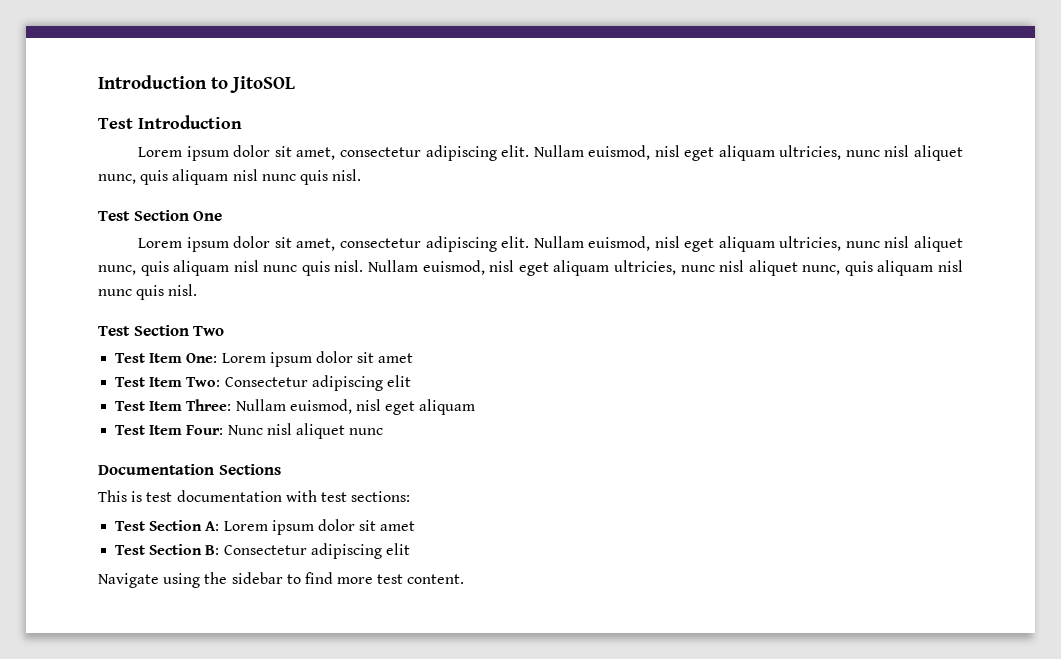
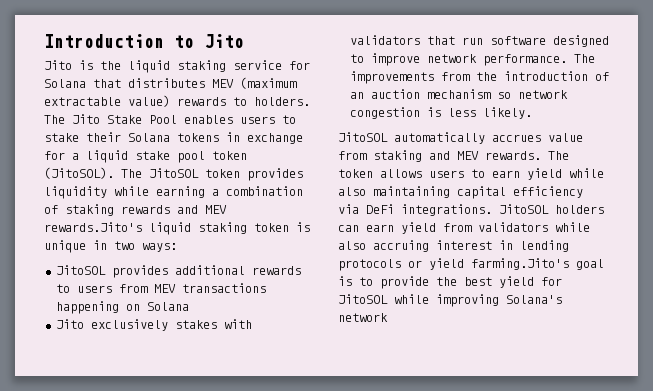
- Introduction to JitoSOL
- Test Introduction
- Lorem ipsum dolor sit amet, consectetur adipiscing elit. Nullam euismod, nisl eget aliquam ultricies, nunc nisl aliquet nunc, quis aliquam nisl nunc quis nisl.
- Test Section One
- Lorem ipsum dolor sit amet, consectetur adipiscing elit. Nullam euismod, nisl eget aliquam ultricies, nunc nisl aliquet nunc, quis aliquam nisl nunc quis nisl. Nullam euismod, nisl eget aliquam ultricies, nunc nisl aliquet nunc, quis aliquam nisl nunc quis nisl.
- Test Section Two
- Test Item One: Lorem ipsum dolor sit amet
- Test Item Two: Consectetur adipiscing elit
- Test Item Three: Nullam euismod, nisl eget aliquam
- Test Item Four: Nunc nisl aliquet nunc
- Documentation Sections
- This is test documentation with test sections:
- Test Section A: Lorem ipsum dolor sit amet
- Test Section B: Consectetur adipiscing elit
- Navigate using the sidebar to find more test content.
+ Introduction to Jito
+ Jito is the liquid staking service for Solana that distributes MEV (maximum extractable value) rewards to holders. The Jito Stake Pool enables users to stake their Solana tokens in exchange for a liquid stake pool token (JitoSOL). The JitoSOL token provides liquidity while earning a combination of staking rewards and MEV rewards.Jito's liquid staking token is unique in two ways:
+ JitoSOL provides additional rewards to users from MEV transactions happening on Solana
+ Jito exclusively stakes with validators that run software designed to improve network performance. The improvements from the introduction of an auction mechanism so network congestion is less likely.
+ JitoSOL automatically accrues value from staking and MEV rewards. The token allows users to earn yield while also maintaining capital efficiency via DeFi integrations. JitoSOL holders can earn yield from validators while also accruing interest in lending protocols or yield farming.Jito's goal is to provide the best yield for JitoSOL while improving Solana's network

